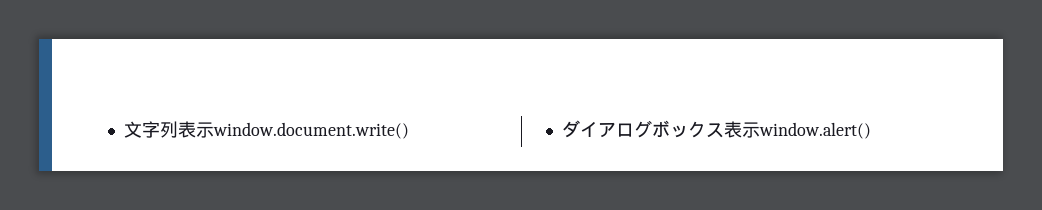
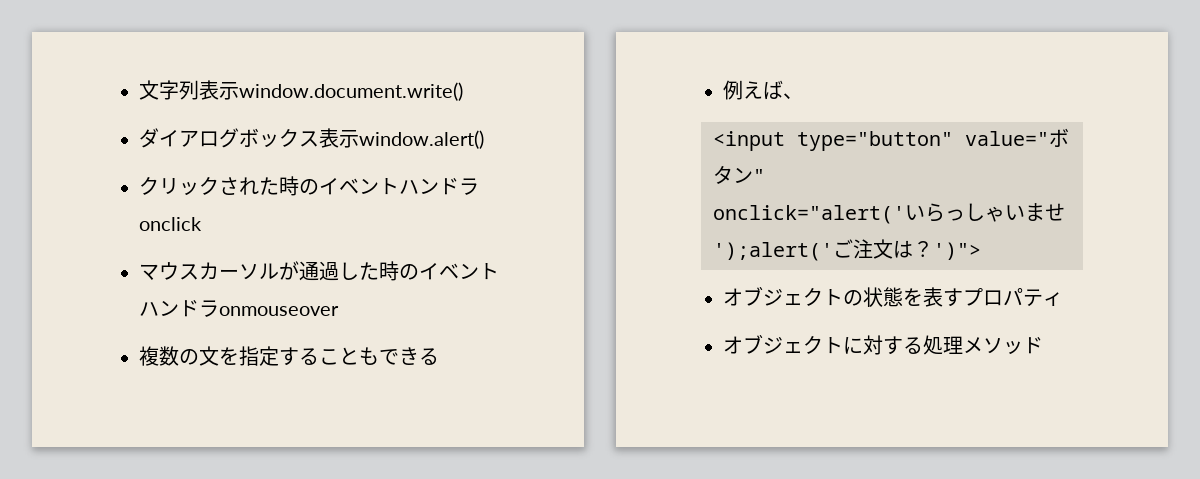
+ クリックされた時のイベントハンドラonclick
+ マウスカーソルが通過した時のイベントハンドラonmouseover
+ 複数の文を指定することもできる
+ 例えば、
+ <input type="button" value="ボタン"
+ onclick="alert('いらっしゃいませ');alert('ご注文は？')">
+ オブジェクトの状態を表すプロパティ
+ オブジェクトに対する処理メソッド

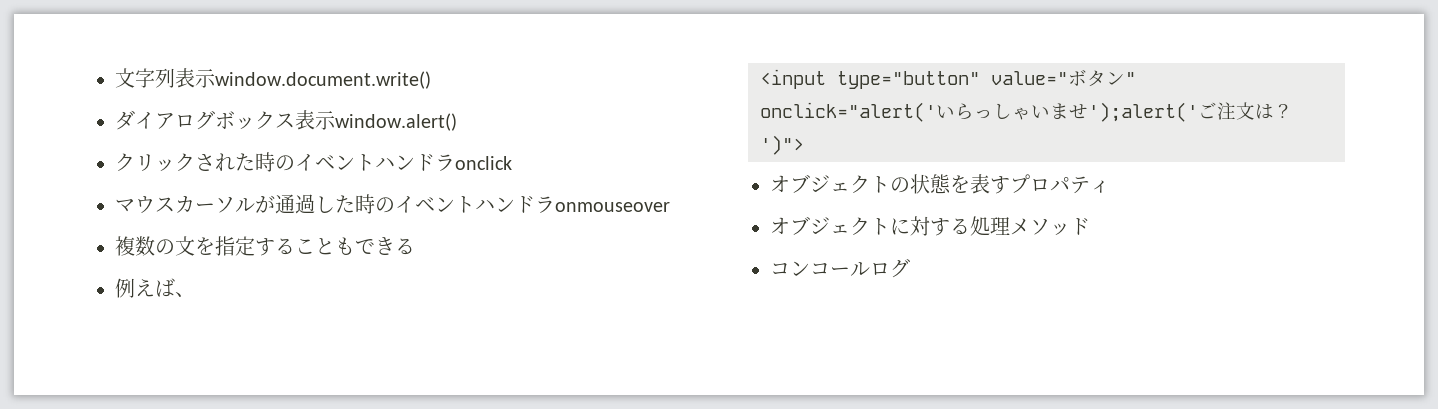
+ コンコールログ

